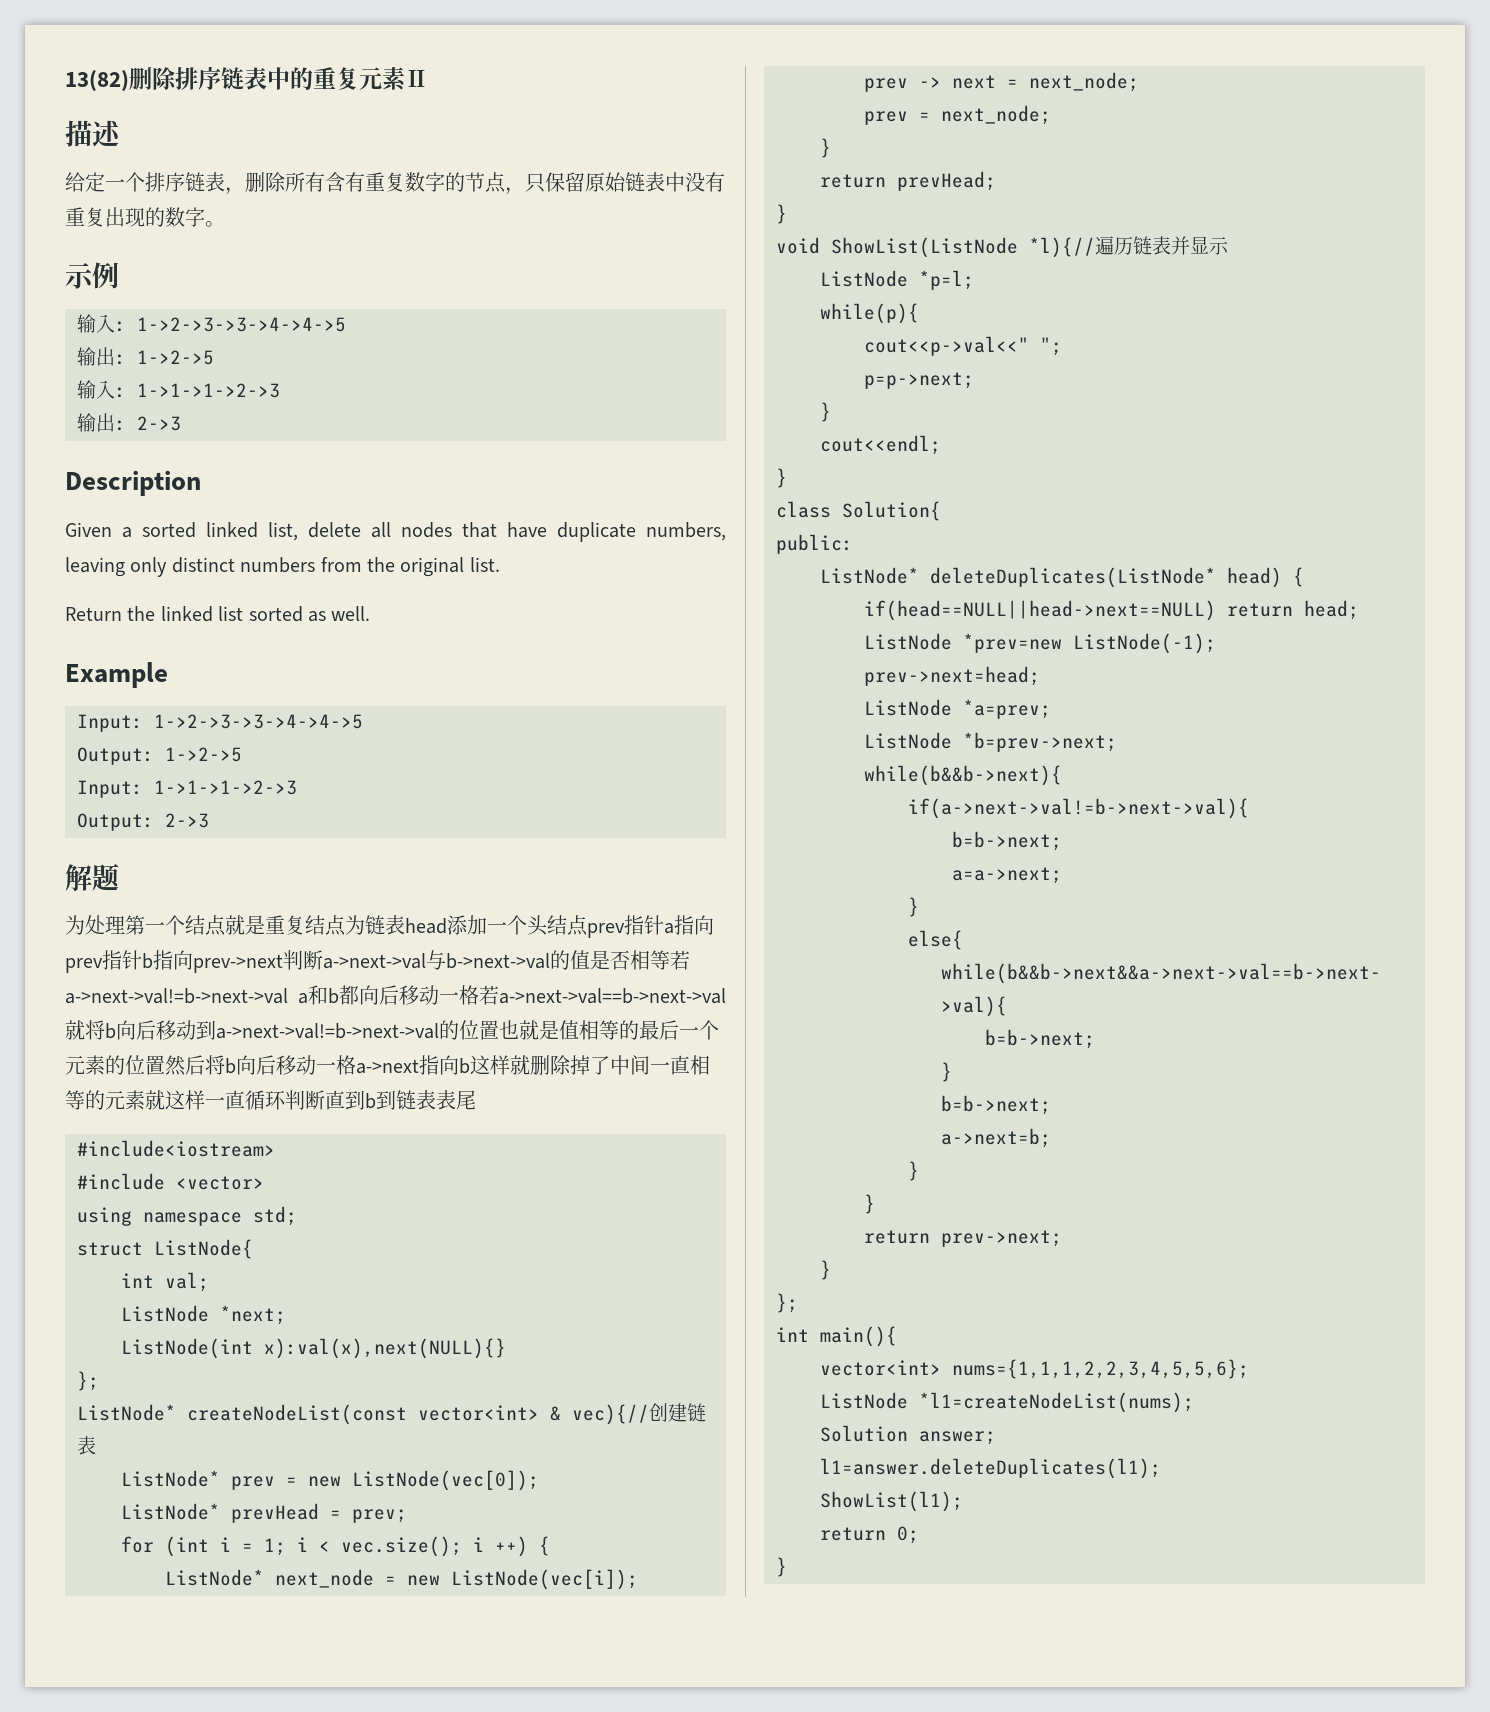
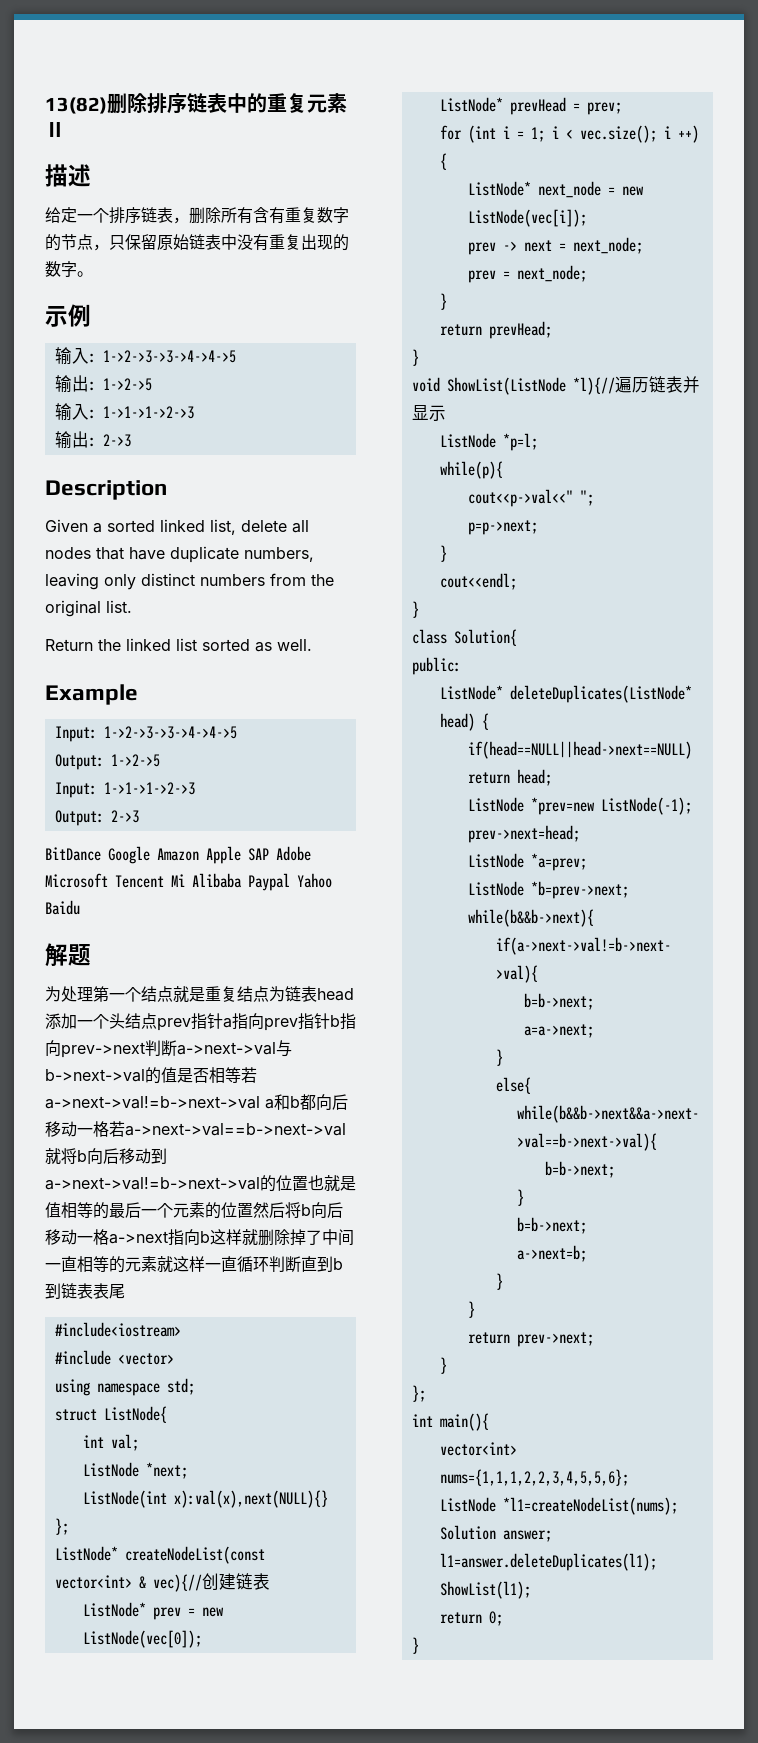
+ BitDance Google Amazon Apple SAP Adobe Microsoft Tencent Mi Alibaba Paypal Yahoo Baidu

